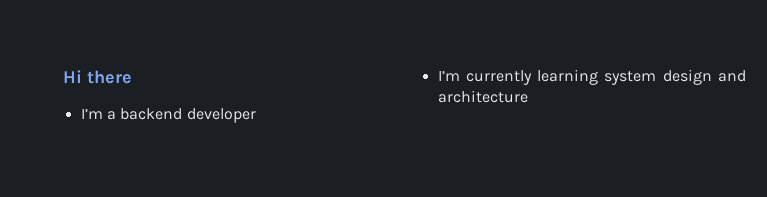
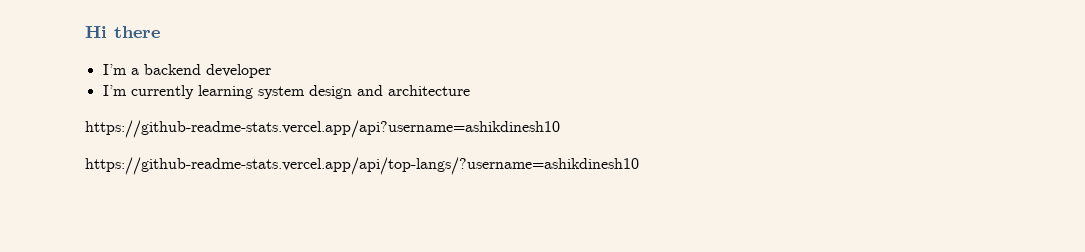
+ https://github-readme-stats.vercel.app/api?username=ashikdinesh10
+ https://github-readme-stats.vercel.app/api/top-langs/?username=ashikdinesh10

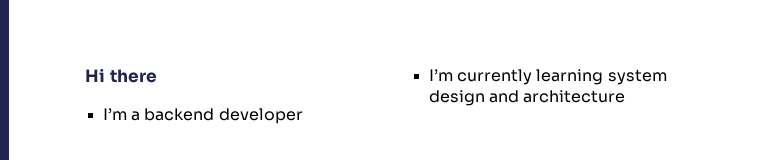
- https://github-readme-stats.vercel.app/api?username=ashikdinesh10
- https://github-readme-stats.vercel.app/api/top-langs/?username=ashikdinesh10

